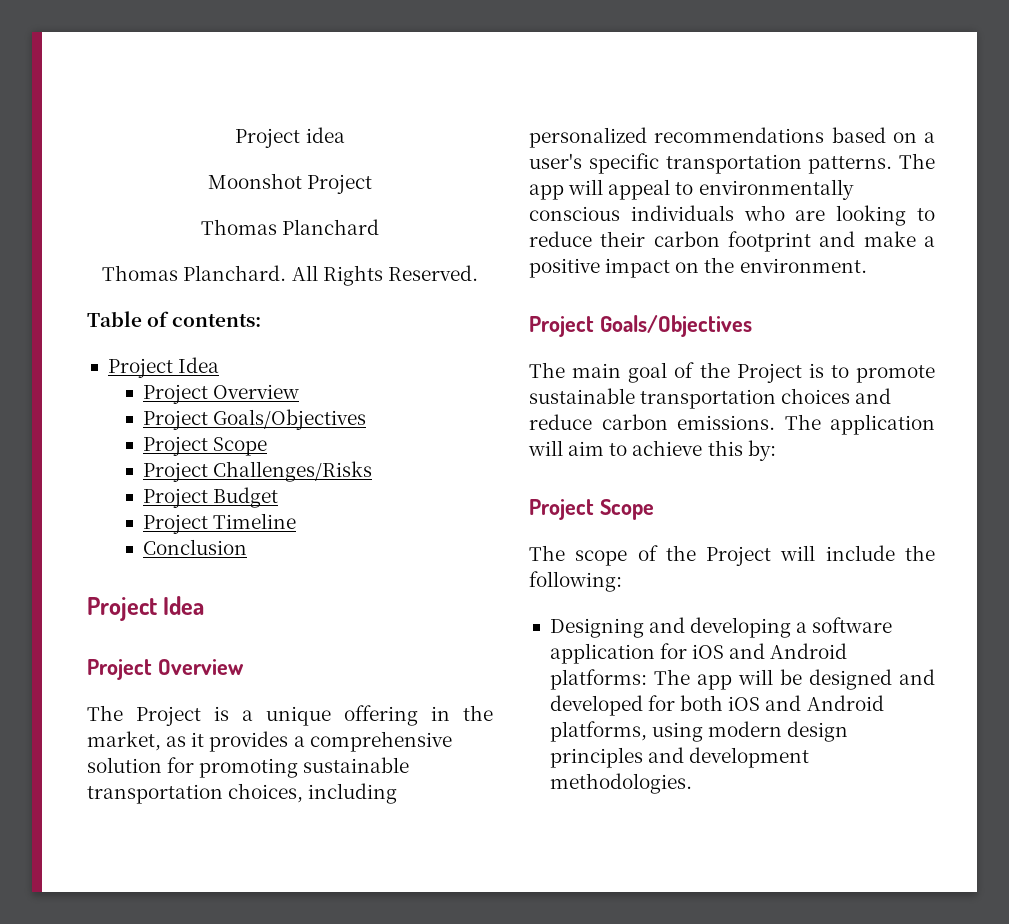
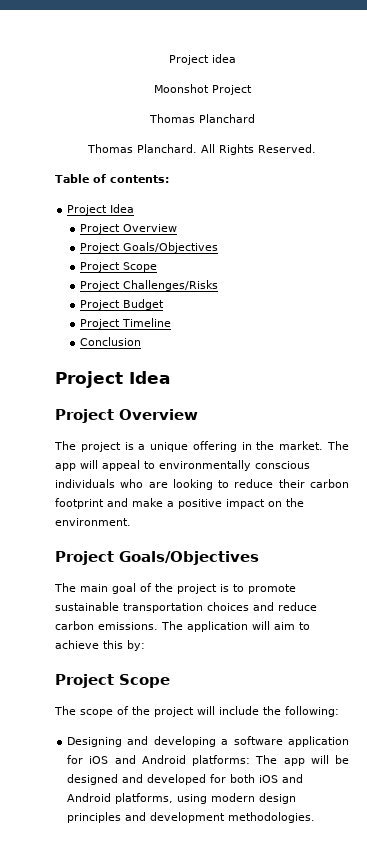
- The Project is a unique offering in the market, as it provides a comprehensive solution for promoting sustainable transportation choices, including personalized recommendations based on a user's specific transportation patterns.
+ The project is a unique offering in the market.
- The main goal of the Project is to promote sustainable transportation choices and reduce carbon emissions.
+ The main goal of the project is to promote sustainable transportation choices and reduce carbon emissions.
- The scope of the Project will include the following:
+ The scope of the project will include the following:

